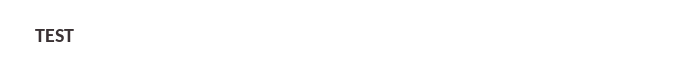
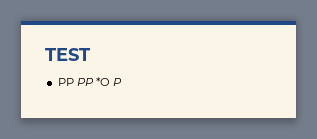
+ PP PP *O P

